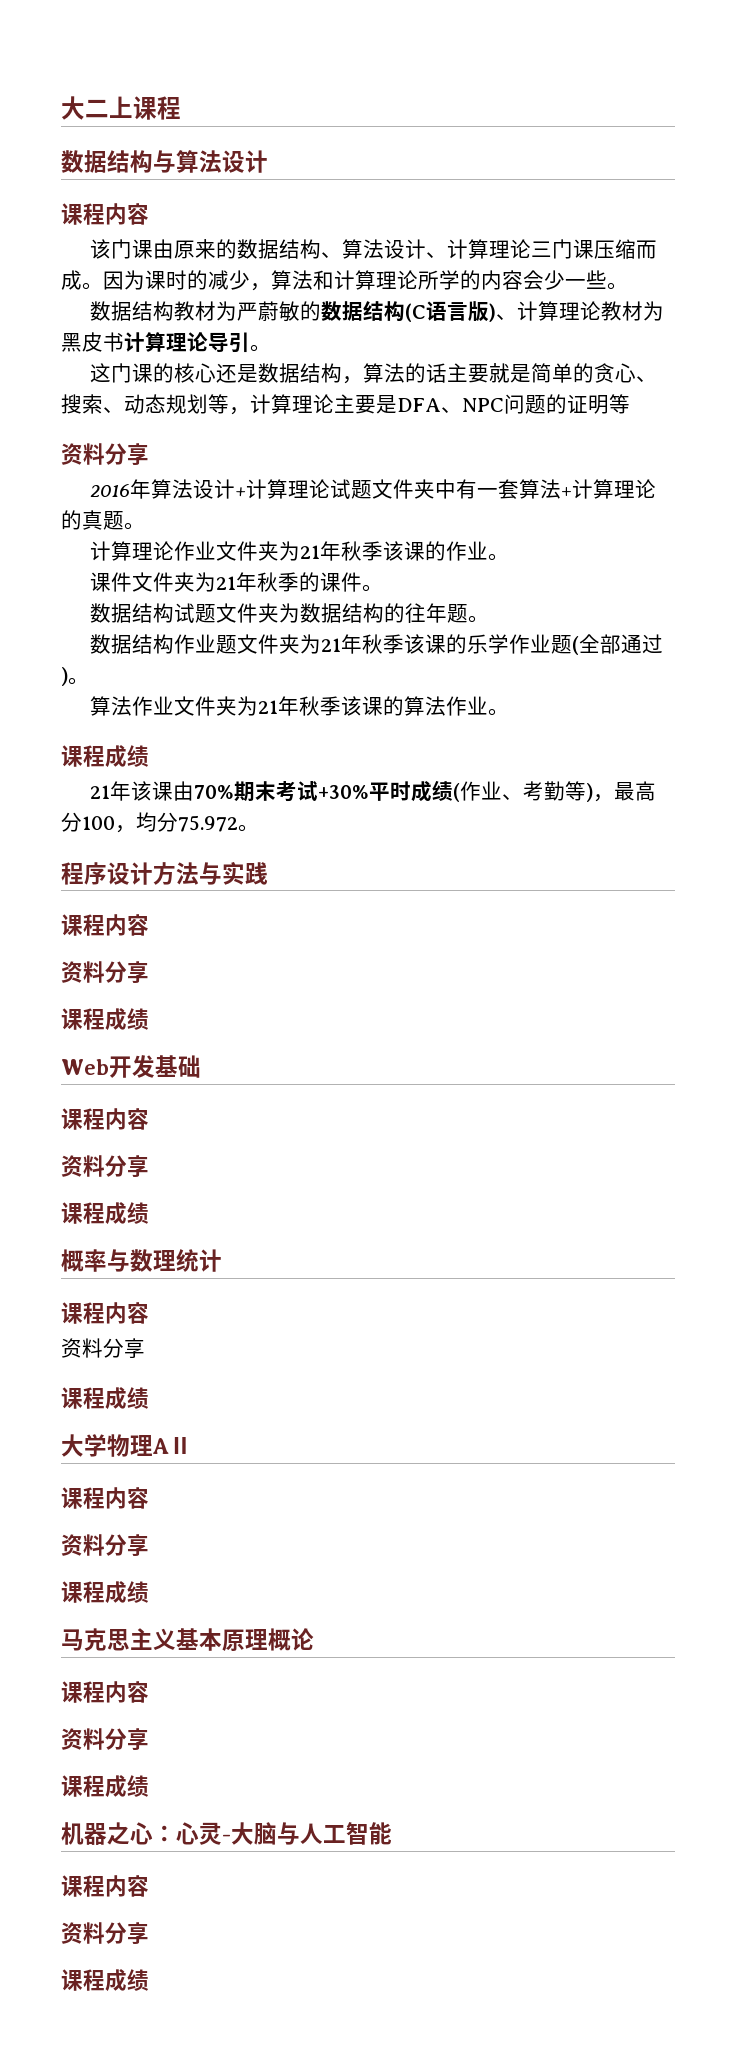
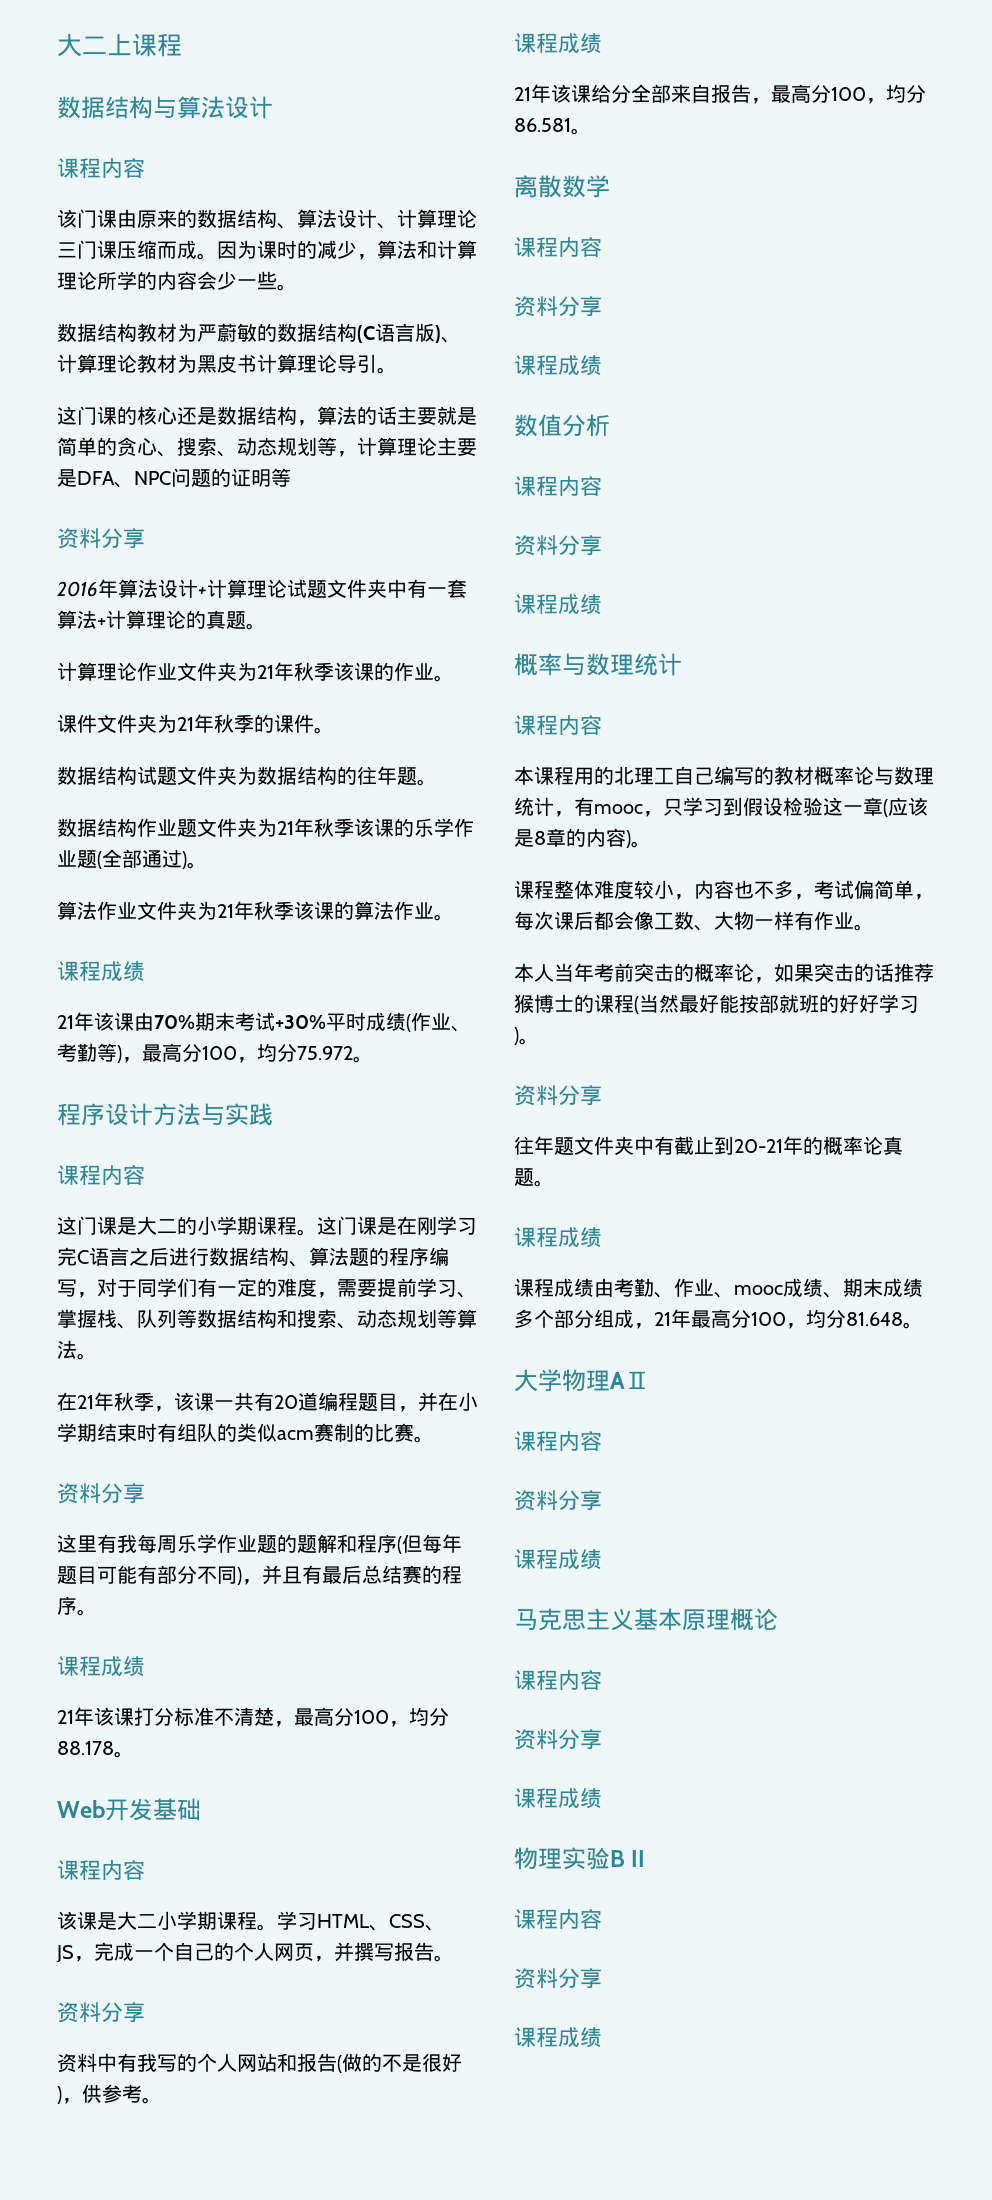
  程序设计方法与实践
+ 课程内容
+ 这门课是大二的小学期课程。这门课是在刚学习完C语言之后进行数据结构、算法题的程序编写，对于同学们有一定的难度，需要提前学习、掌握栈、队列等数据结构和搜索、动态规划等算法。
+ 在21年秋季，该课一共有20道编程题目，并在小学期结束时有组队的类似acm赛制的比赛。
+ 资料分享
+ 这里有我每周乐学作业题的题解和程序(但每年题目可能有部分不同)，并且有最后总结赛的程序。
+ 课程成绩
+ 21年该课打分标准不清楚，最高分100，均分88.178。
+ Web开发基础
+ 课程内容
+ 该课是大二小学期课程。学习HTML、CSS、JS，完成一个自己的个人网页，并撰写报告。
+ 资料分享
+ 资料中有我写的个人网站和报告(做的不是很好)，供参考。
+ 课程成绩
+ 21年该课给分全部来自报告，最高分100，均分86.581。
+ 离散数学
  课程内容
  资料分享
  课程成绩
- Web开发基础
+ 数值分析
  概率与数理统计
  课程内容
+ 本课程用的北理工自己编写的教材概率论与数理统计，有mooc，只学习到假设检验这一章(应该是8章的内容)。
+ 课程整体难度较小，内容也不多，考试偏简单，每次课后都会像工数、大物一样有作业。
+ 本人当年考前突击的概率论，如果突击的话推荐猴博士的课程(当然最好能按部就班的好好学习)。
  资料分享
+ 往年题文件夹中有截止到20-21年的概率论真题。
  课程成绩
+ 课程成绩由考勤、作业、mooc成绩、期末成绩多个部分组成，21年最高分100，均分81.648。
- 机器之心：心灵-大脑与人工智能
+ 物理实验B II

